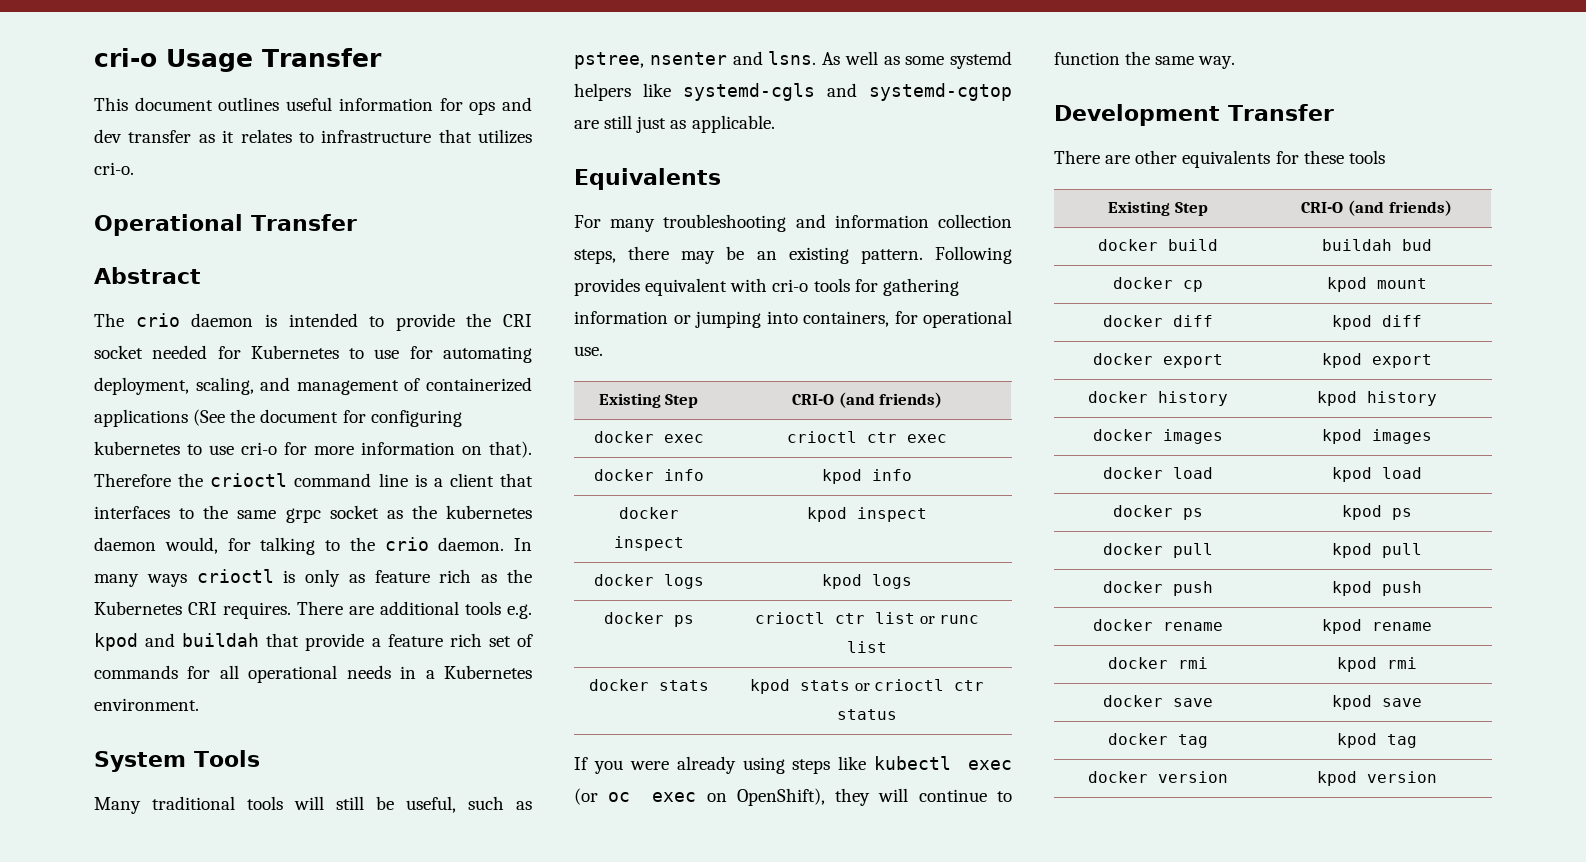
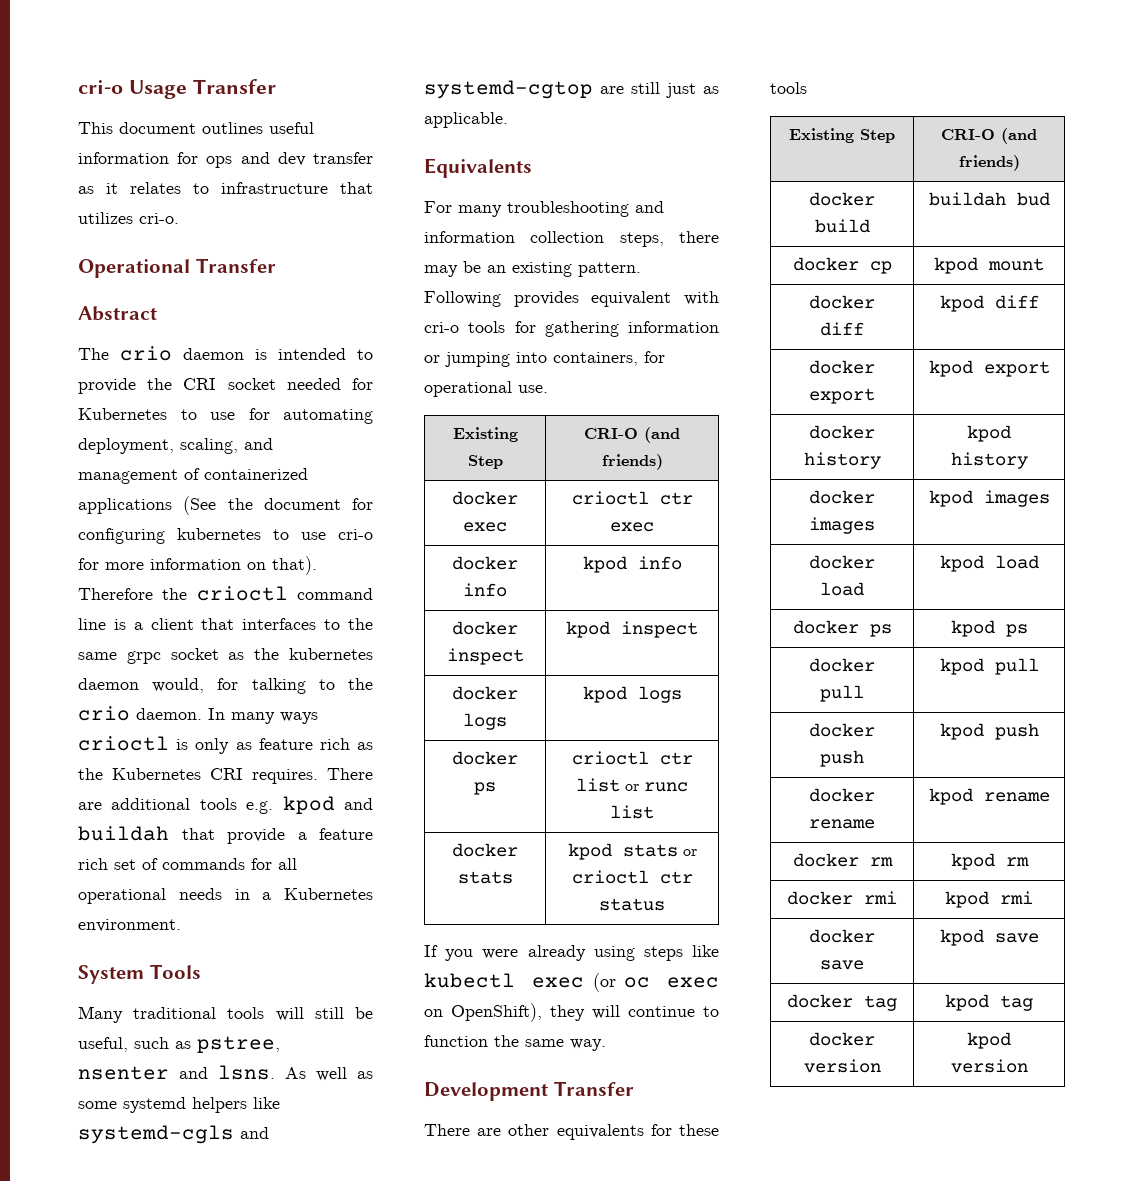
+ docker rm | kpod rm

